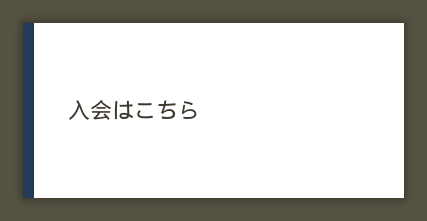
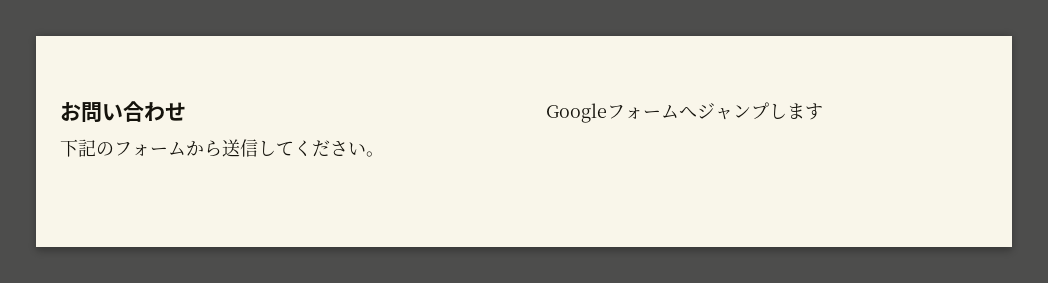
- 入会はこちら
+ お問い合わせ
+ 下記のフォームから送信してください。
+ Googleフォームへジャンプします

